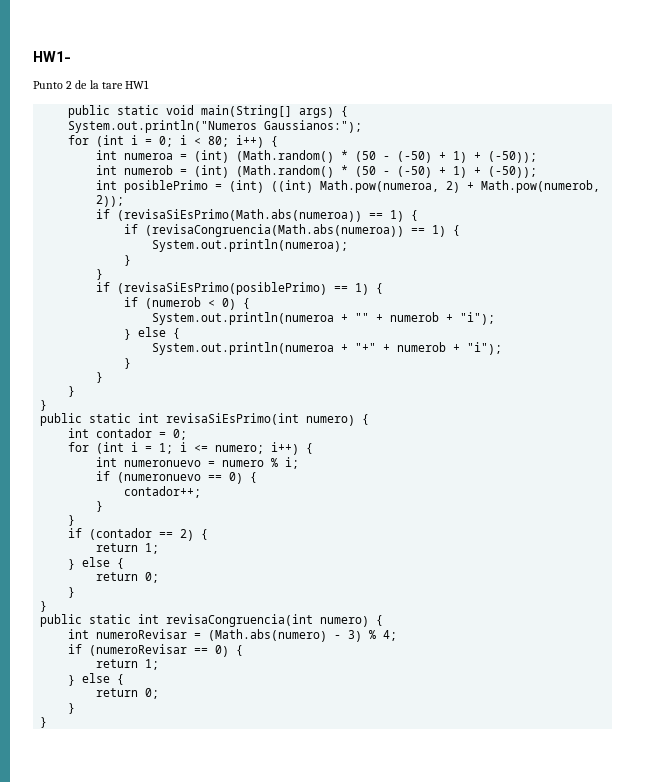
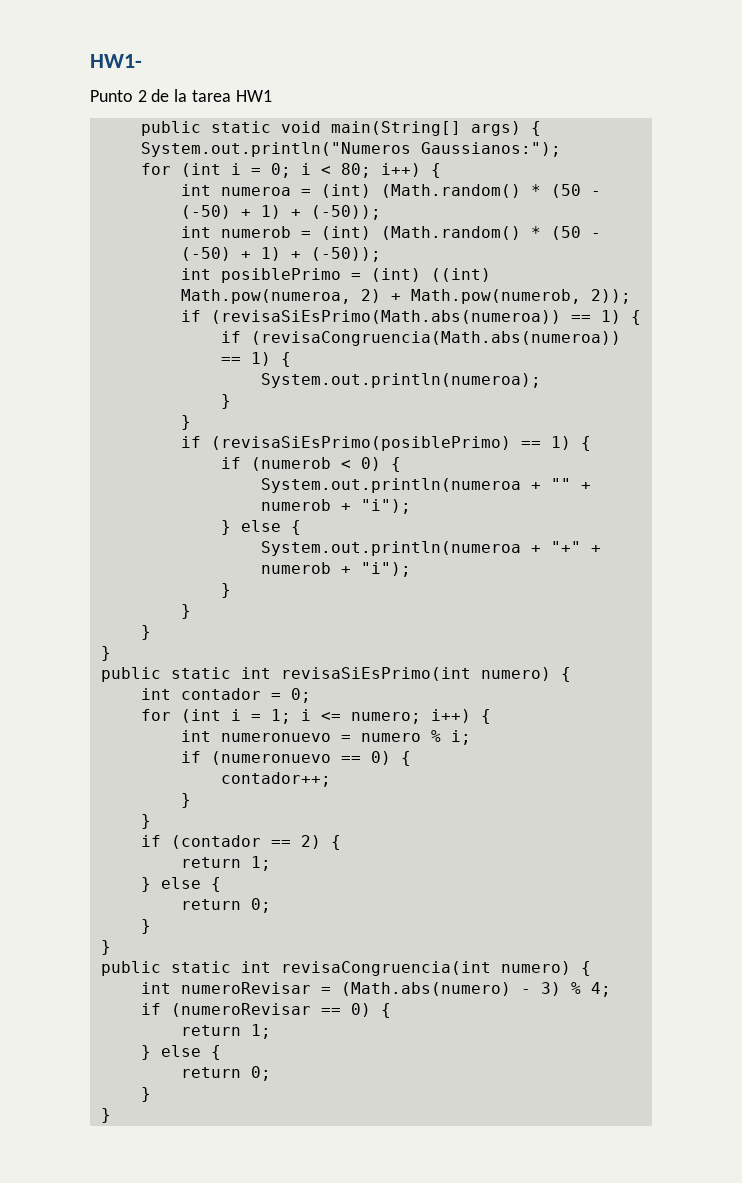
- Punto 2 de la tare HW1
+ Punto 2 de la tarea HW1

